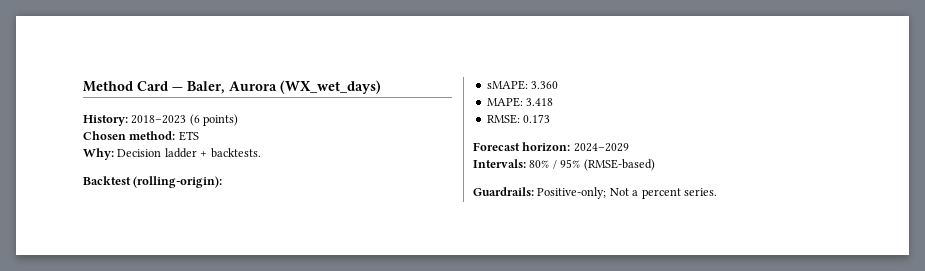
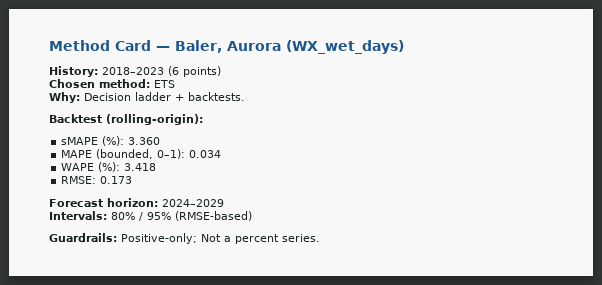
- sMAPE: 3.360
+ sMAPE (%): 3.360
- MAPE: 3.418
+ MAPE (bounded, 0–1): 0.034
+ WAPE (%): 3.418

